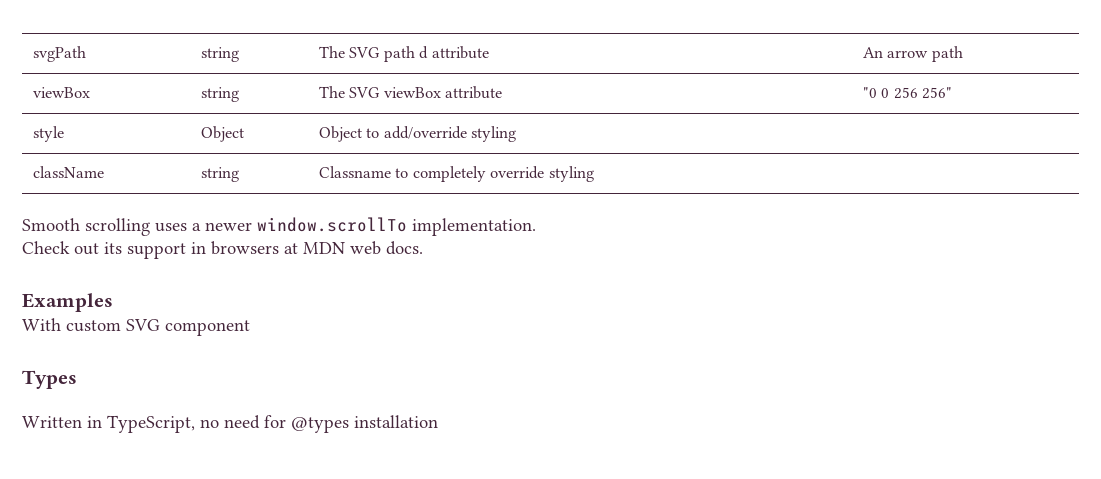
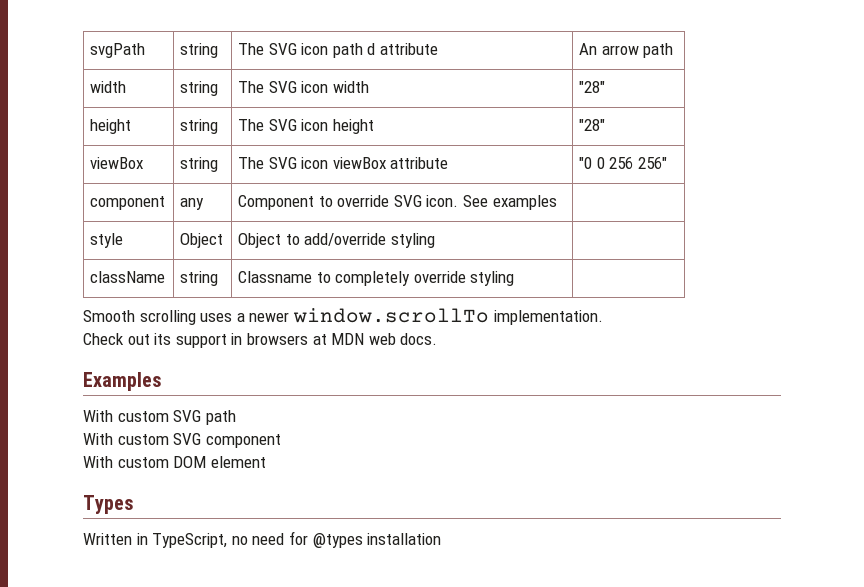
- svgPath | string | The SVG path d attribute | An arrow path
+ svgPath | string | The SVG icon path d attribute | An arrow path
+ width | string | The SVG icon width | "28"
+ height | string | The SVG icon height | "28"
- viewBox | string | The SVG viewBox attribute | "0 0 256 256"
+ viewBox | string | The SVG icon viewBox attribute | "0 0 256 256"
+ component | any | Component to override SVG icon. See examples |
+ With custom SVG path
+ With custom DOM element

